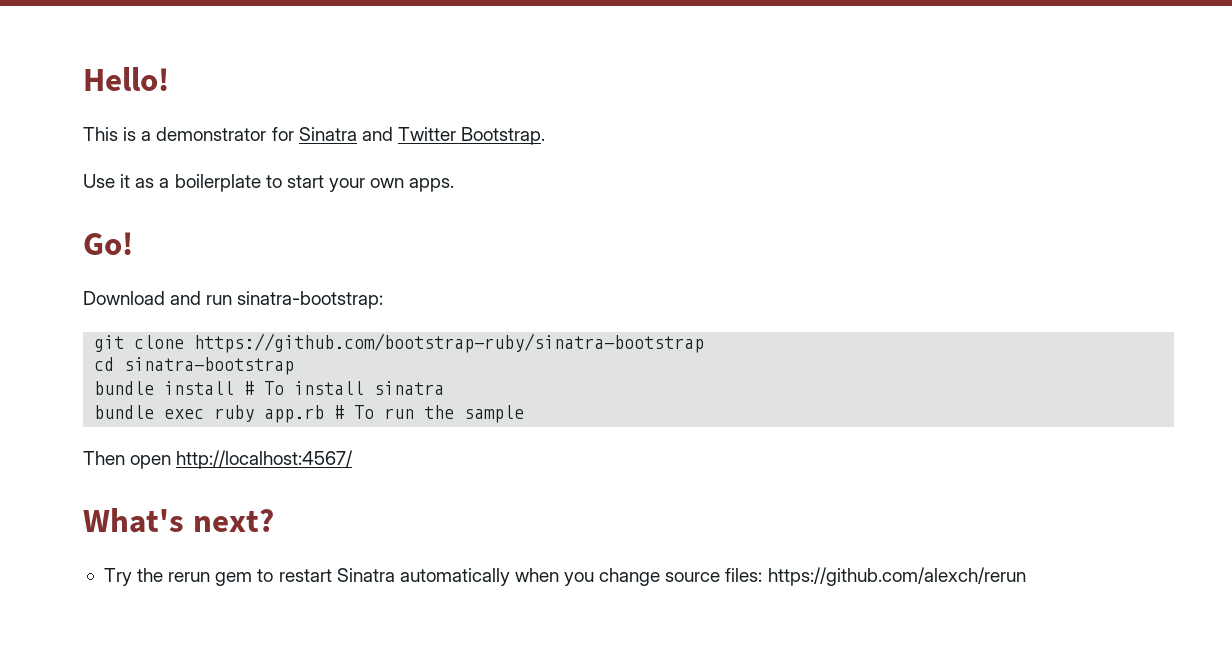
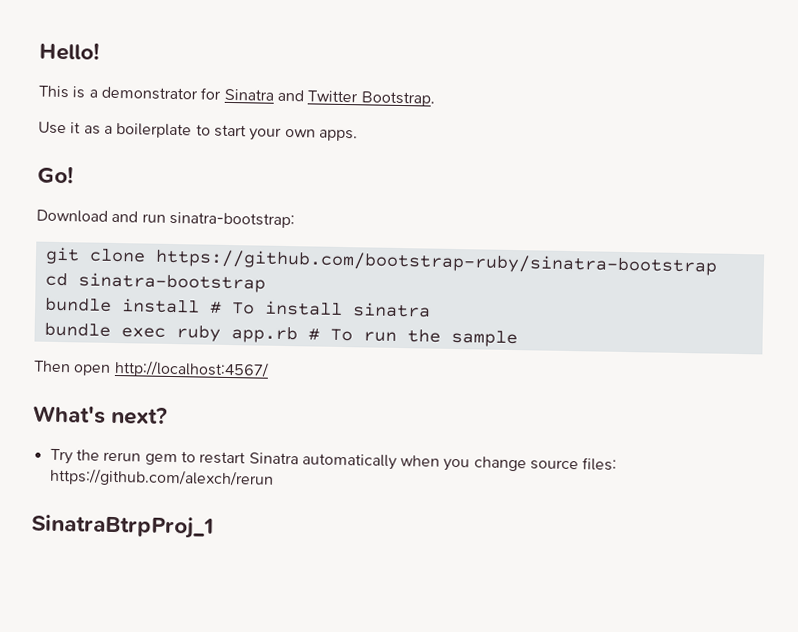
+ SinatraBtrpProj_1

